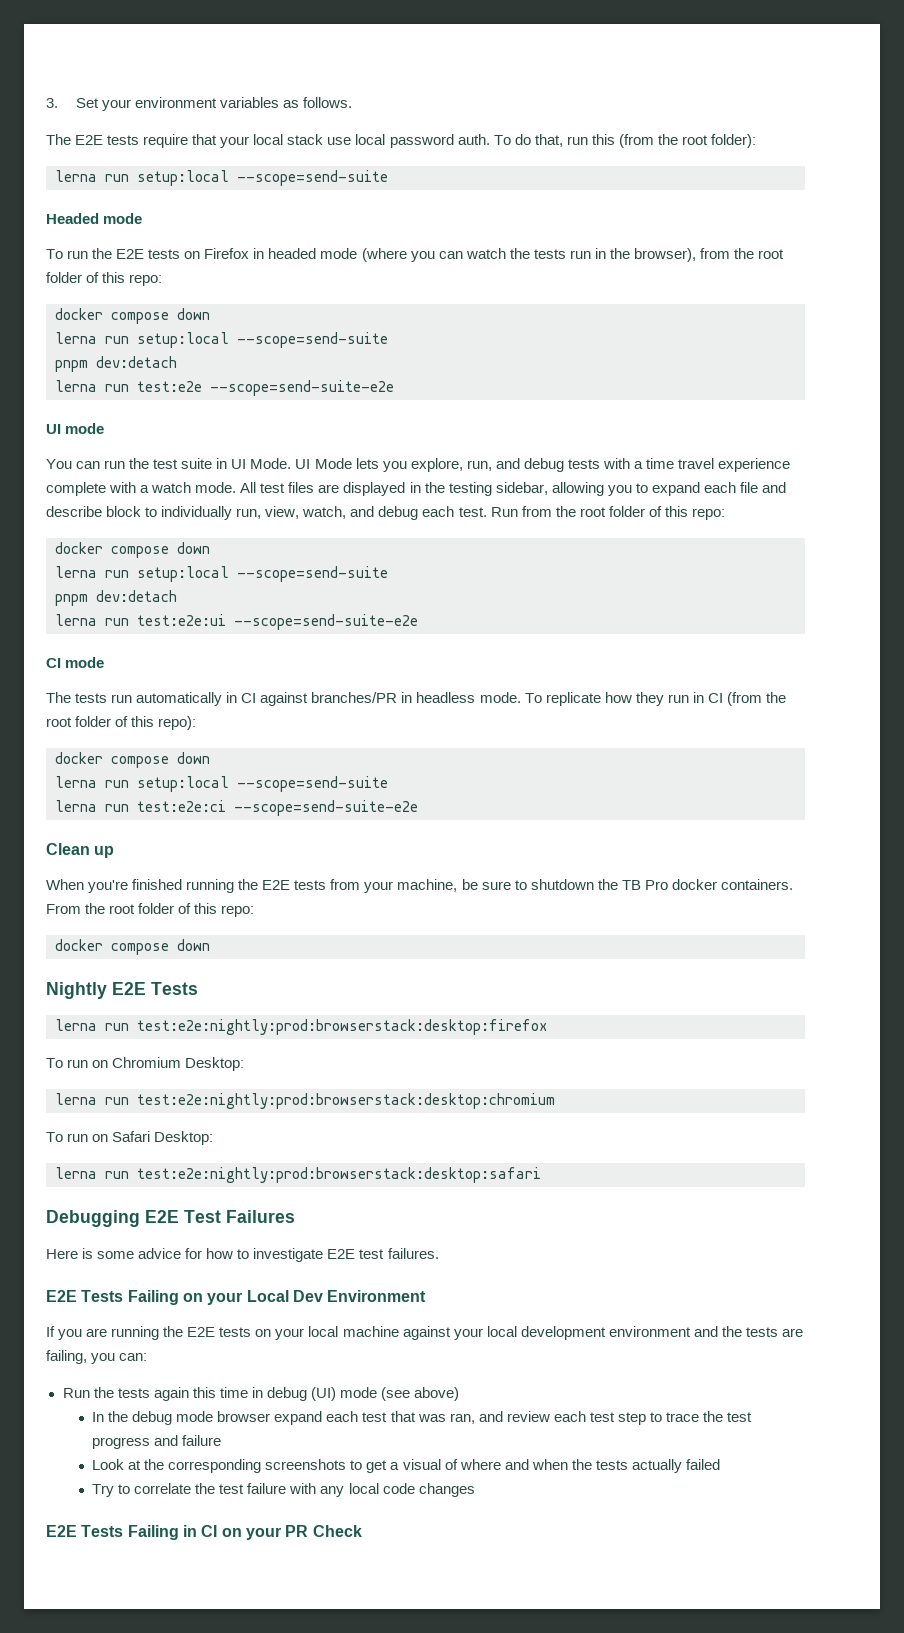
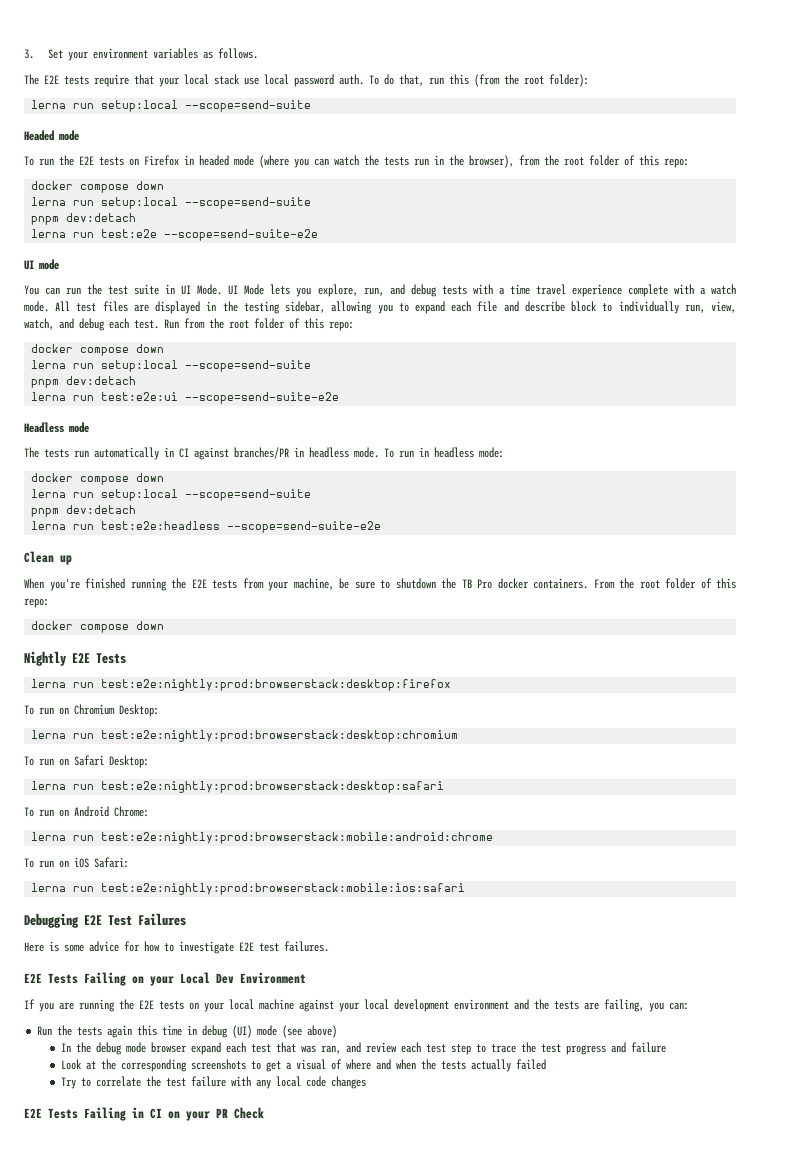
- CI mode
+ Headless mode
- To replicate how they run in CI (from the root folder of this repo):
+ To run in headless mode:
  docker compose down
  lerna run setup:local --scope=send-suite
- lerna run test:e2e:ci --scope=send-suite-e2e
+ pnpm dev:detach
+ lerna run test:e2e:headless --scope=send-suite-e2e
+ To run on Android Chrome:
+ lerna run test:e2e:nightly:prod:browserstack:mobile:android:chrome
+ To run on iOS Safari:
+ lerna run test:e2e:nightly:prod:browserstack:mobile:ios:safari

